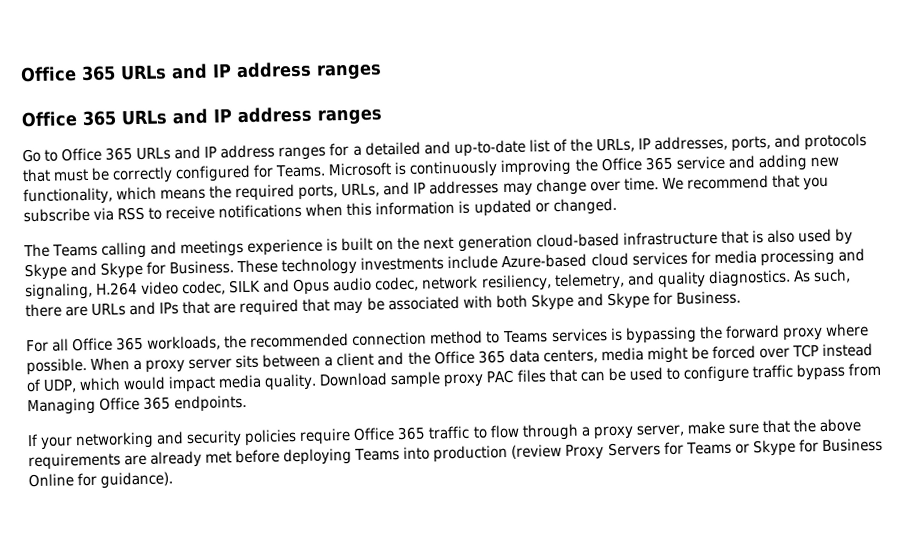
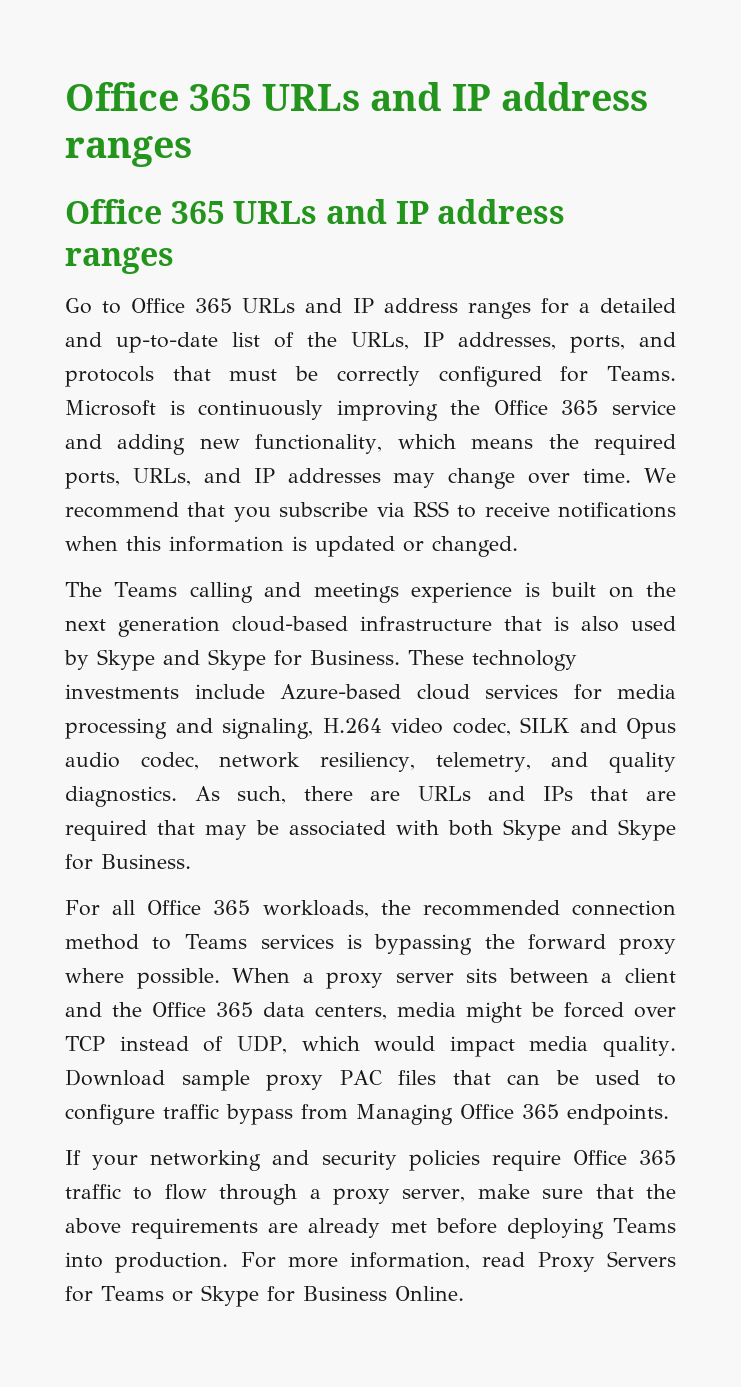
- If your networking and security policies require Office 365 traffic to flow through a proxy server, make sure that the above requirements are already met before deploying Teams into production (review Proxy Servers for Teams or Skype for Business Online for guidance).
+ If your networking and security policies require Office 365 traffic to flow through a proxy server, make sure that the above requirements are already met before deploying Teams into production. For more information, read Proxy Servers for Teams or Skype for Business Online.

